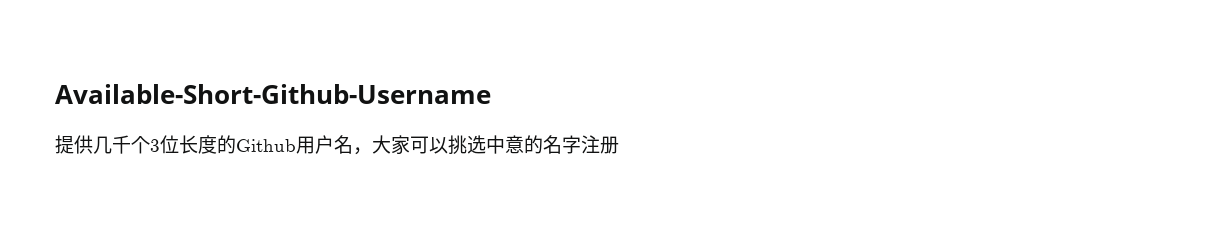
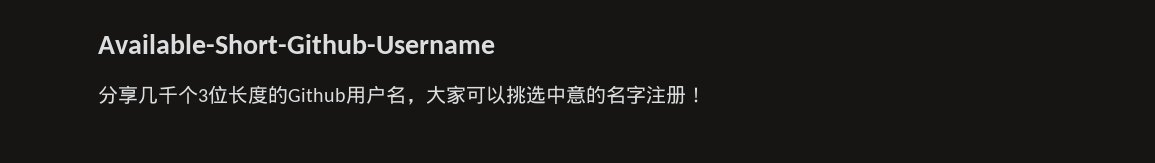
- 提供几千个3位长度的Github用户名，大家可以挑选中意的名字注册
+ 分享几千个3位长度的Github用户名，大家可以挑选中意的名字注册！

